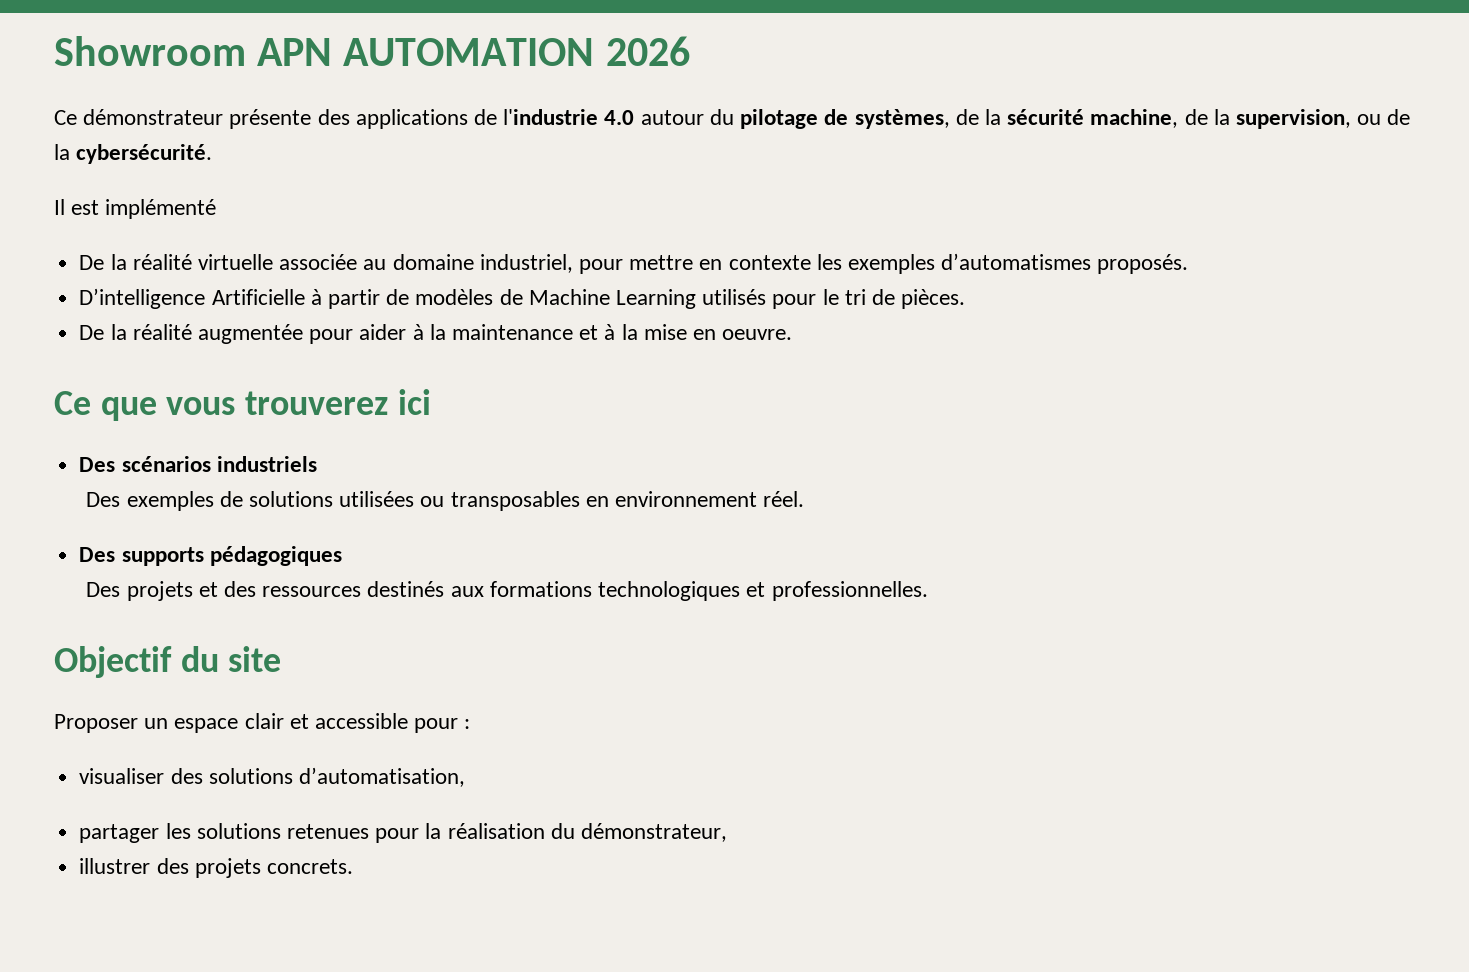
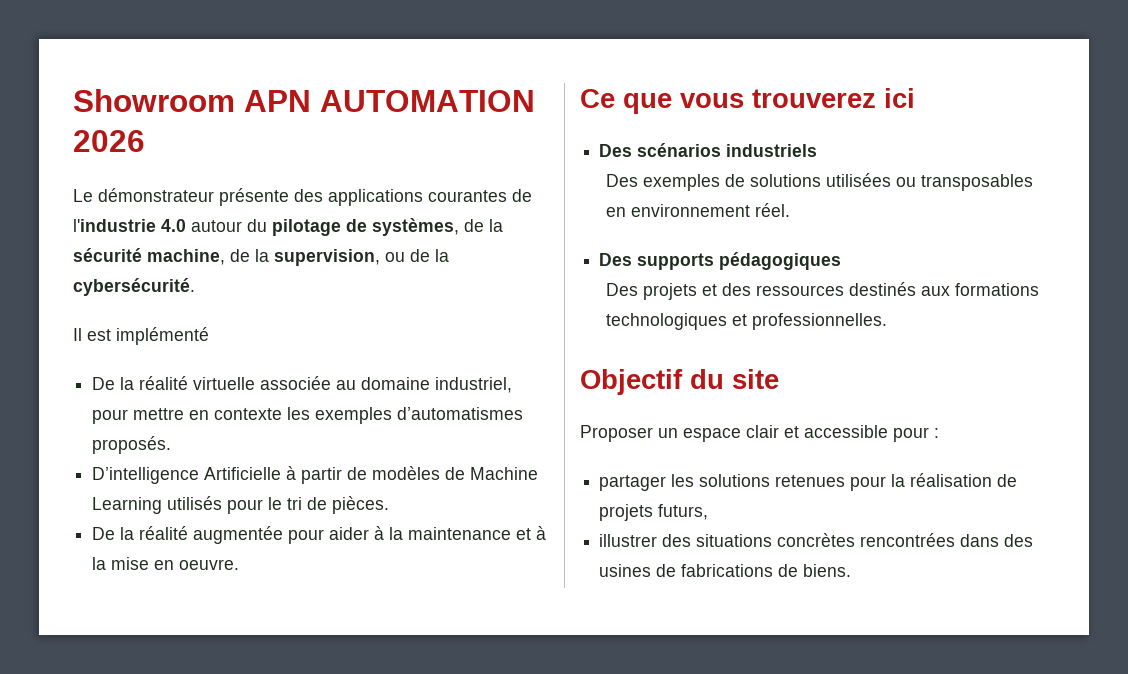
- Ce démonstrateur présente des applications de l'industrie 4.0 autour du pilotage de systèmes, de la sécurité machine, de la supervision, ou de la cybersécurité.
+ Le démonstrateur présente des applications courantes de l'industrie 4.0 autour du pilotage de systèmes, de la sécurité machine, de la supervision, ou de la cybersécurité.
- visualiser des solutions d’automatisation,
- partager les solutions retenues pour la réalisation du démonstrateur,
+ partager les solutions retenues pour la réalisation de projets futurs,
- illustrer des projets concrets.
+ illustrer des situations concrètes rencontrées dans des usines de fabrications de biens.

